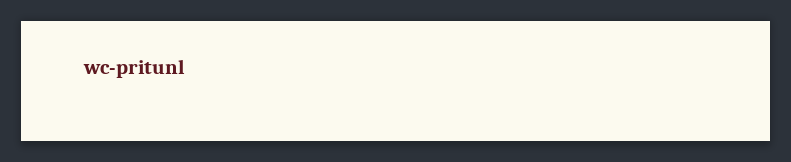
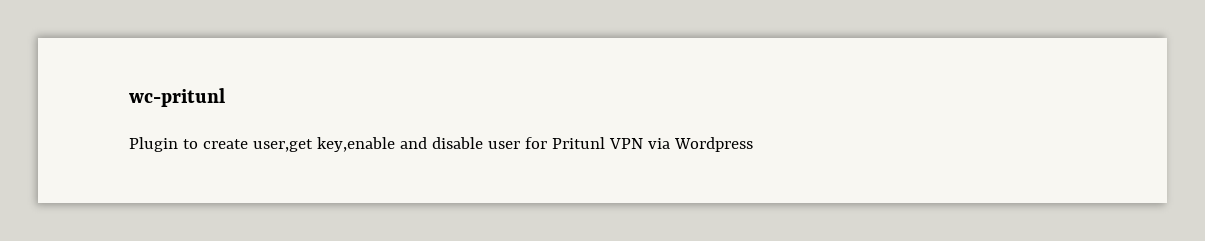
+ Plugin to create user,get key,enable and disable user for Pritunl VPN via Wordpress

